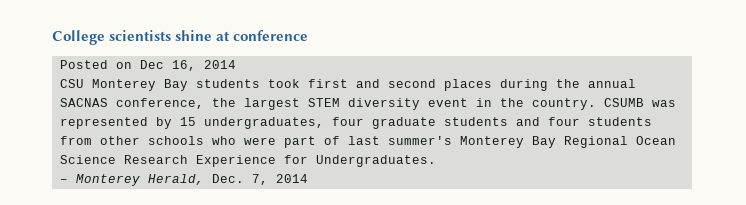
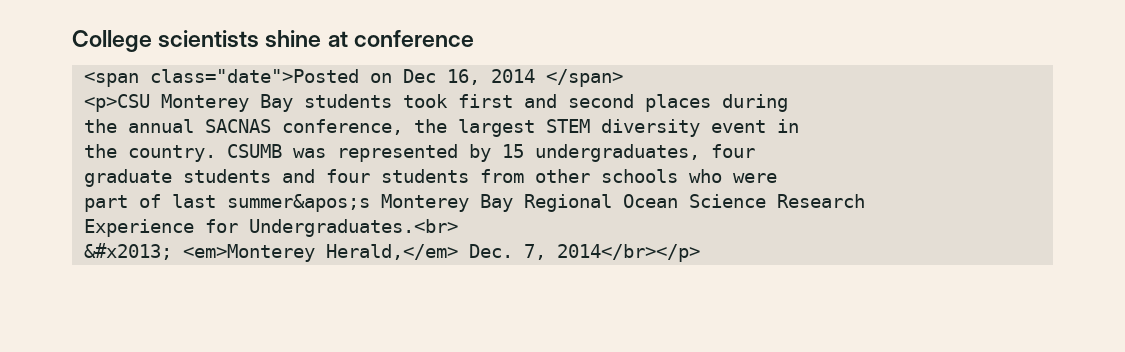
- Posted on Dec 16, 2014
- CSU Monterey Bay students took first and second places during the annual SACNAS conference, the largest STEM diversity event in the country.
+ <span class="date">Posted on Dec 16, 2014 </span>
+ <p>CSU Monterey Bay students took first and second places during
+ the annual SACNAS conference, the largest STEM diversity event in
+ the country.
- CSUMB was represented by 15 undergraduates, four graduate students and four students from other schools who were part of last summer's Monterey Bay Regional Ocean Science Research Experience for Undergraduates.
- – Monterey Herald, Dec. 7, 2014
+ CSUMB was represented by 15 undergraduates, four
+ graduate students and four students from other schools who were
+ part of last summer&apos;s Monterey Bay Regional Ocean Science Research
+ Experience for Undergraduates.<br>
+ &#x2013; <em>Monterey Herald,</em> Dec. 7, 2014</br></p>

